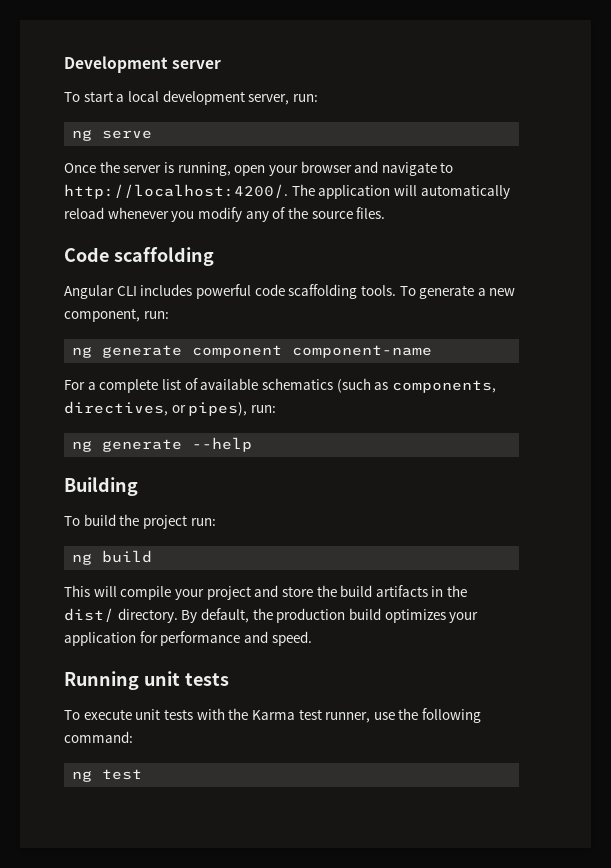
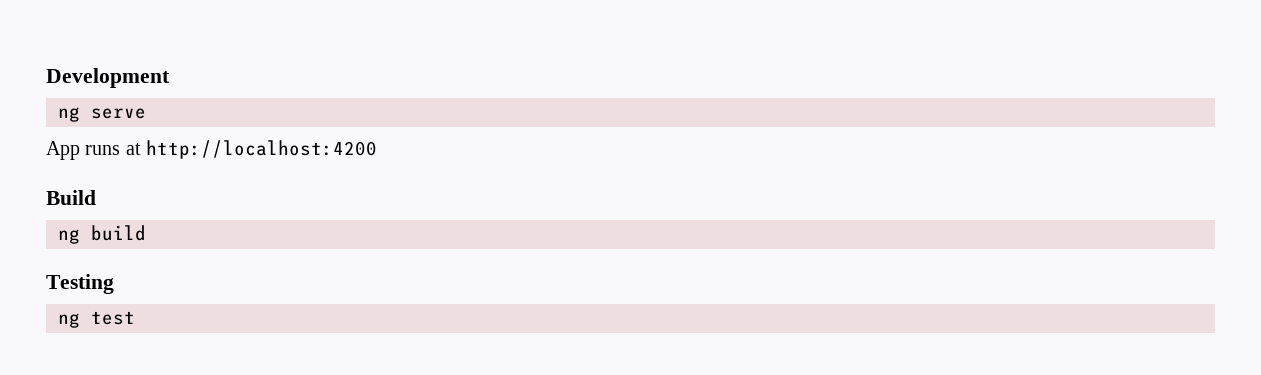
- Development server
- To start a local development server, run:
+ Development
  ng serve
- Once the server is running, open your browser and navigate to http://localhost:4200/. The application will automatically reload whenever you modify any of the source files.
- Code scaffolding
- Angular CLI includes powerful code scaffolding tools. To generate a new component, run:
- ng generate component component-name
- For a complete list of available schematics (such as components, directives, or pipes), run:
- ng generate --help
- Building
- To build the project run:
+ App runs at http://localhost:4200
+ Build
  ng build
- This will compile your project and store the build artifacts in the dist/ directory. By default, the production build optimizes your application for performance and speed.
- Running unit tests
- To execute unit tests with the Karma test runner, use the following command:
+ Testing

